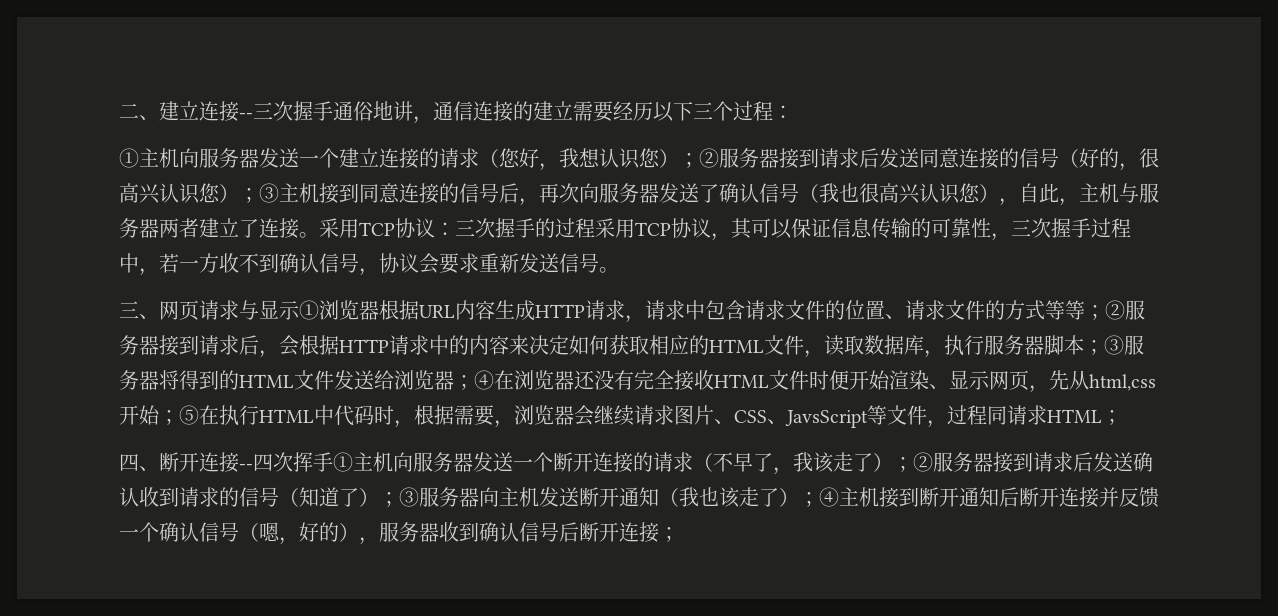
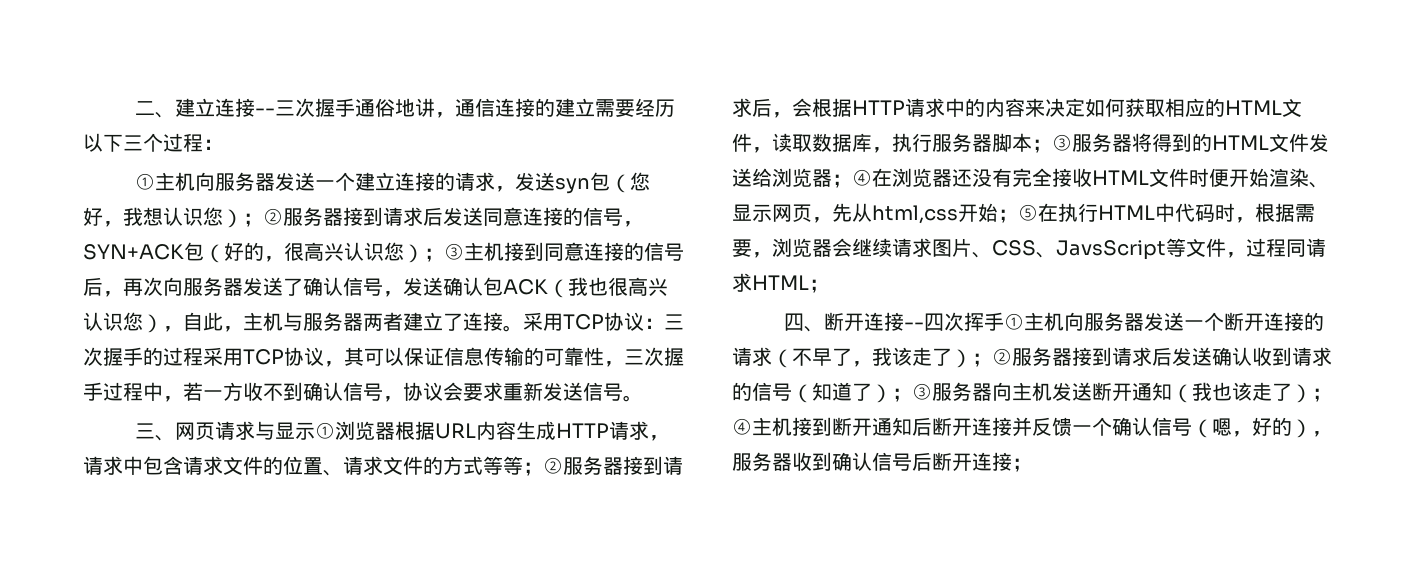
- ①主机向服务器发送一个建立连接的请求（您好，我想认识您）；②服务器接到请求后发送同意连接的信号（好的，很高兴认识您）；③主机接到同意连接的信号后，再次向服务器发送了确认信号（我也很高兴认识您），自此，主机与服务器两者建立了连接。
+ ①主机向服务器发送一个建立连接的请求，发送syn包（您好，我想认识您）；②服务器接到请求后发送同意连接的信号，SYN+ACK包（好的，很高兴认识您）；③主机接到同意连接的信号后，再次向服务器发送了确认信号，发送确认包ACK（我也很高兴认识您），自此，主机与服务器两者建立了连接。

